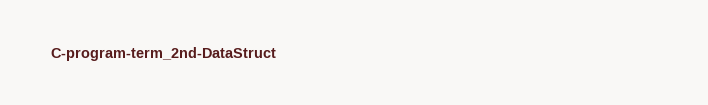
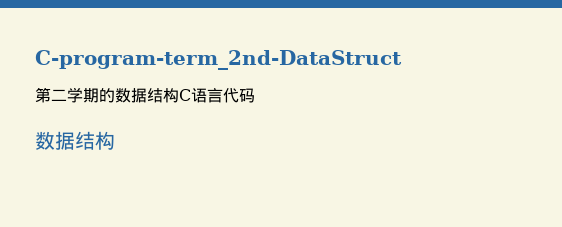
+ 第二学期的数据结构C语言代码
+ 数据结构

